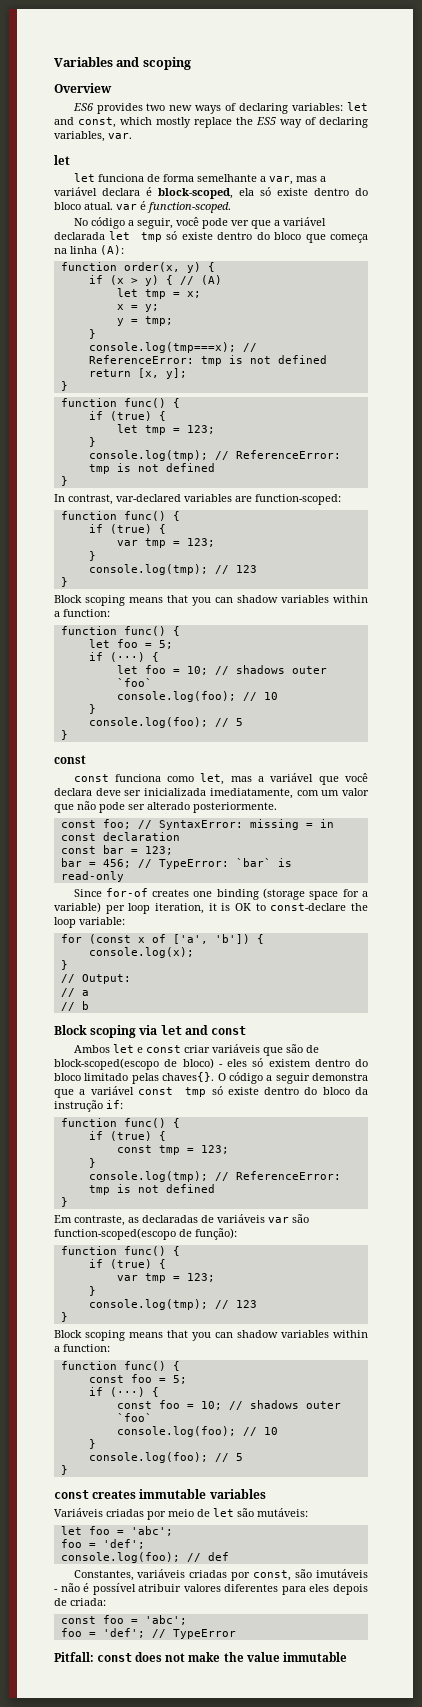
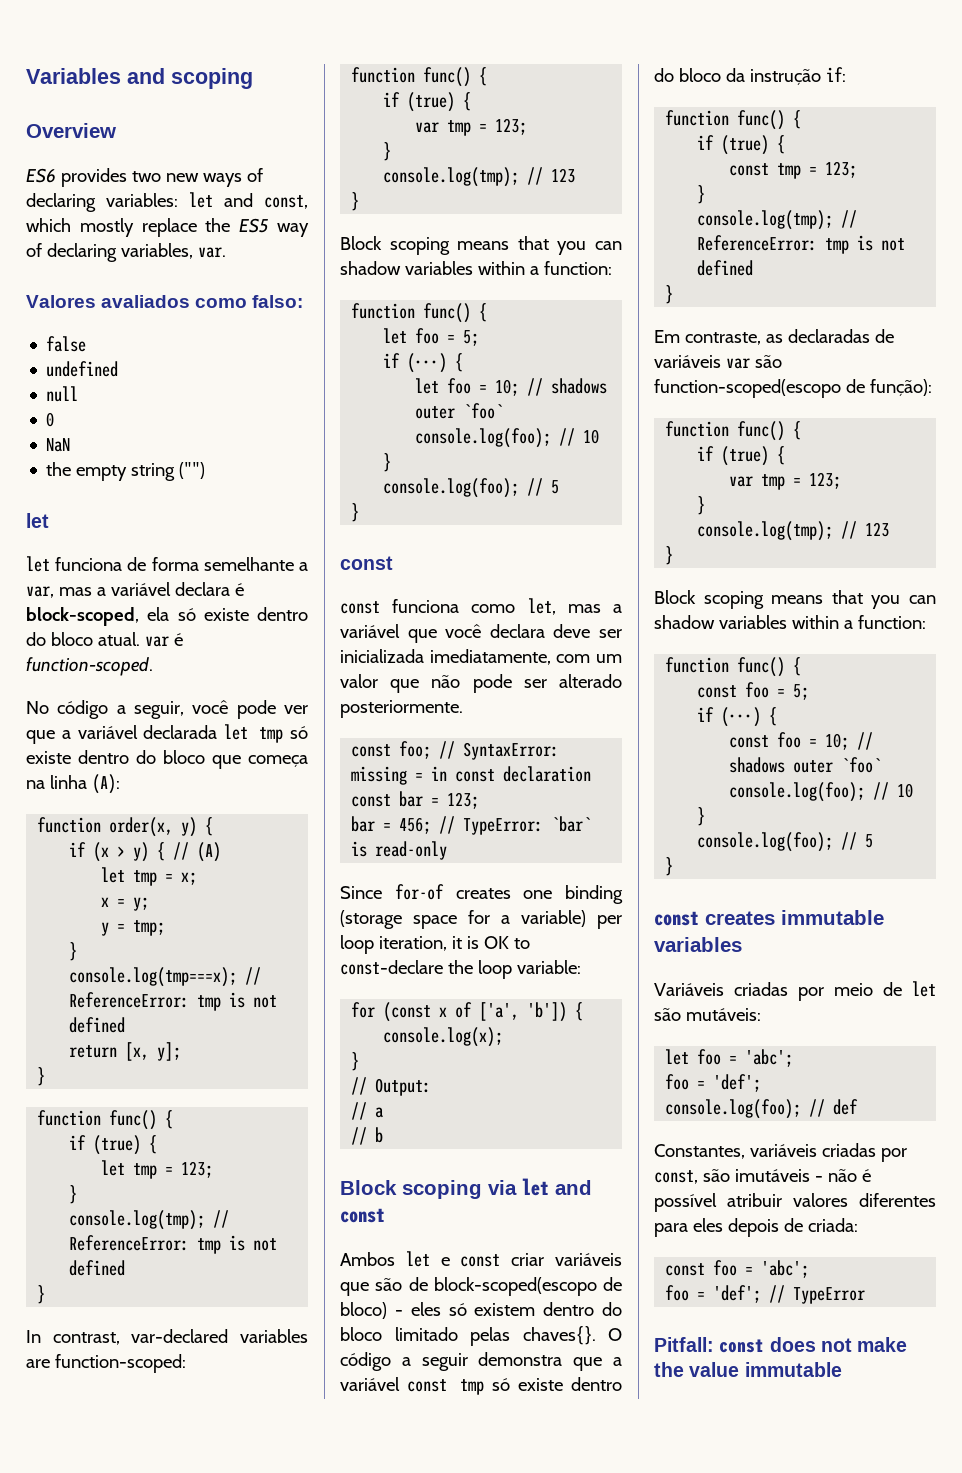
+ Valores avaliados como falso:
+ false
+ undefined
+ null
+ 0
+ NaN
+ the empty string ("")

